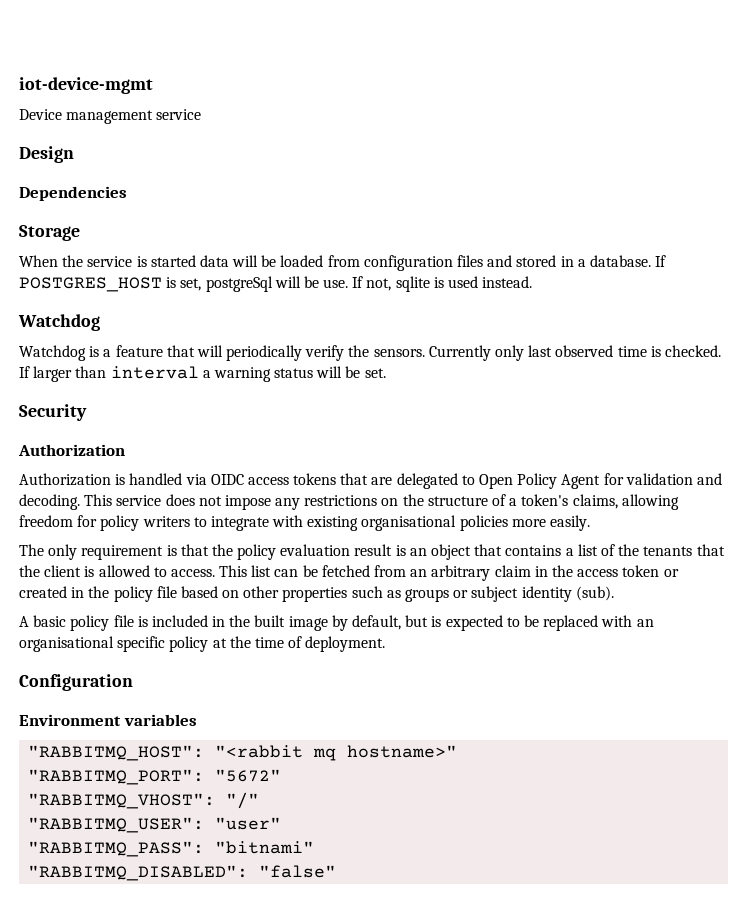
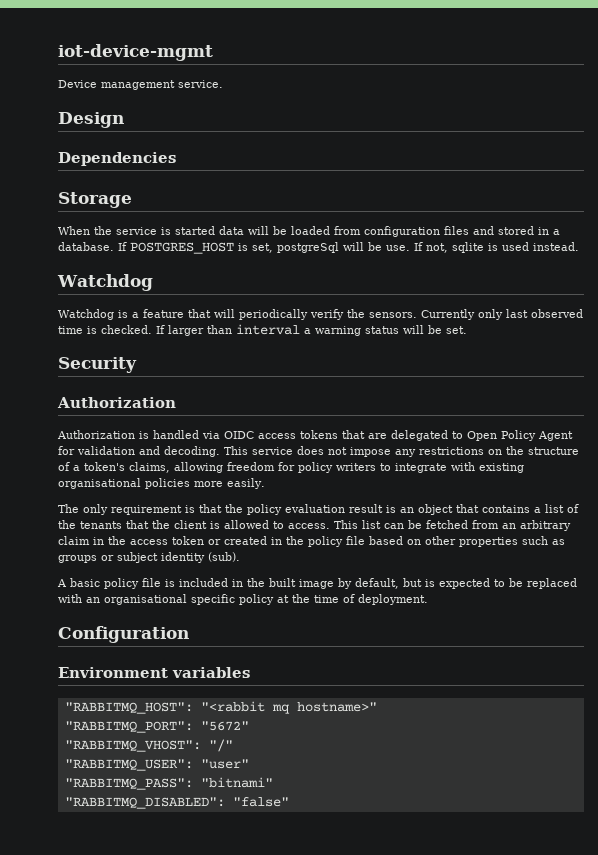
- Device management service
+ Device management service.

